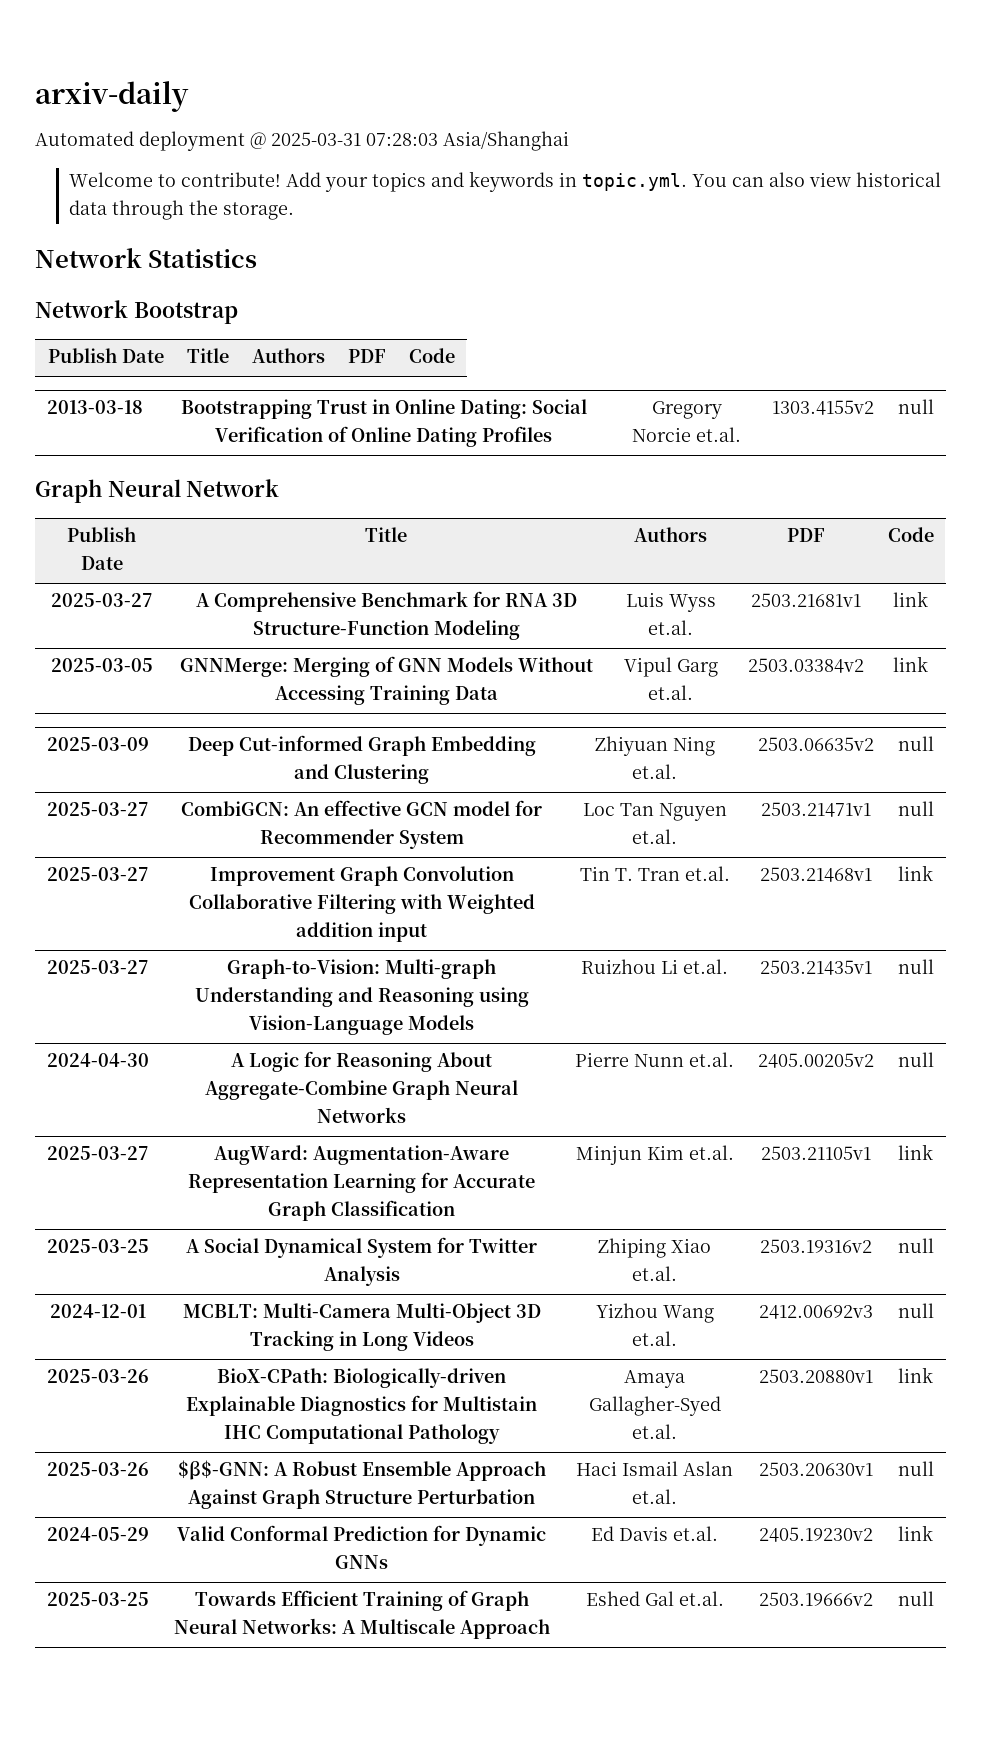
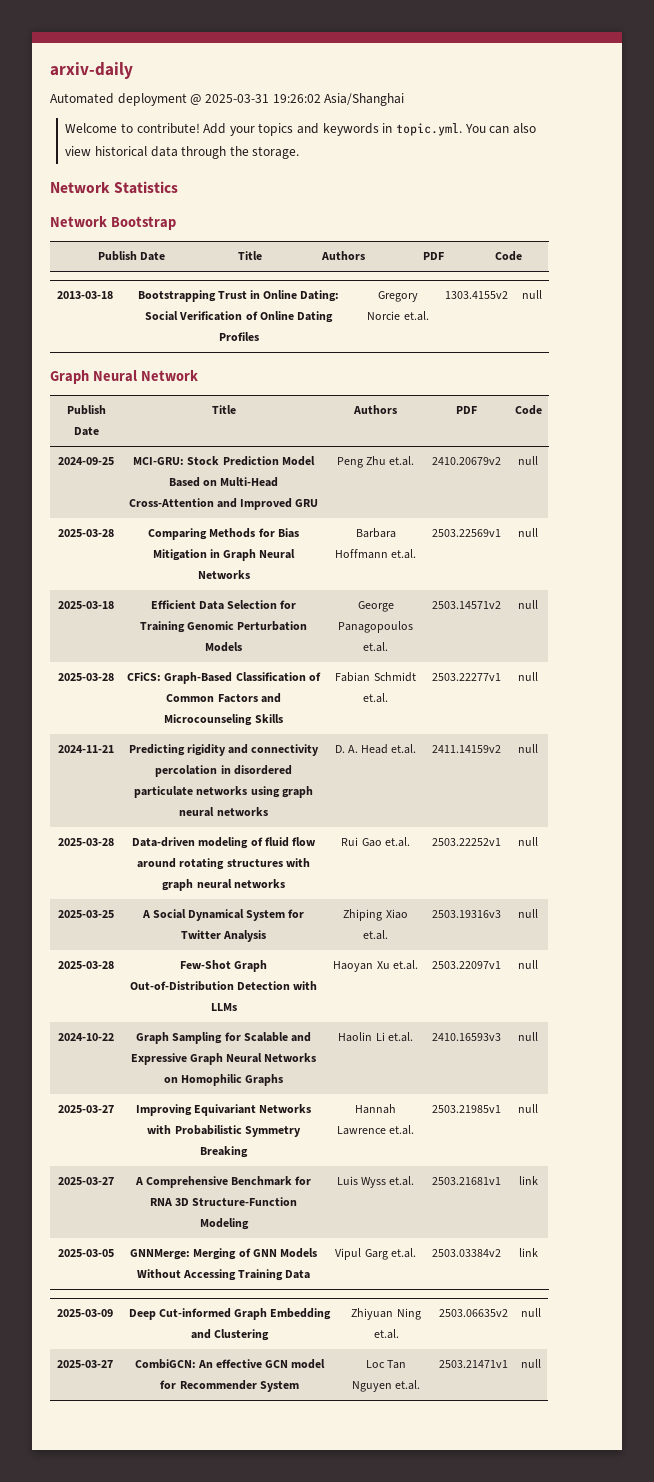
- Automated deployment @ 2025-03-31 07:28:03 Asia/Shanghai
+ Automated deployment @ 2025-03-31 19:26:02 Asia/Shanghai
+ 2024-09-25 | MCI-GRU: Stock Prediction Model Based on Multi-Head Cross-Attention and Improved GRU | Peng Zhu et.al. | 2410.20679v2 | null
+ 2025-03-28 | Comparing Methods for Bias Mitigation in Graph Neural Networks | Barbara Hoffmann et.al. | 2503.22569v1 | null
+ 2025-03-18 | Efficient Data Selection for Training Genomic Perturbation Models | George Panagopoulos et.al. | 2503.14571v2 | null
+ 2025-03-28 | CFiCS: Graph-Based Classification of Common Factors and Microcounseling Skills | Fabian Schmidt et.al. | 2503.22277v1 | null
+ 2024-11-21 | Predicting rigidity and connectivity percolation in disordered particulate networks using graph neural networks | D. A. Head et.al. | 2411.14159v2 | null
+ 2025-03-28 | Data-driven modeling of fluid flow around rotating structures with graph neural networks | Rui Gao et.al. | 2503.22252v1 | null
+ 2025-03-25 | A Social Dynamical System for Twitter Analysis | Zhiping Xiao et.al. | 2503.19316v3 | null
+ 2025-03-28 | Few-Shot Graph Out-of-Distribution Detection with LLMs | Haoyan Xu et.al. | 2503.22097v1 | null
+ 2024-10-22 | Graph Sampling for Scalable and Expressive Graph Neural Networks on Homophilic Graphs | Haolin Li et.al. | 2410.16593v3 | null
+ 2025-03-27 | Improving Equivariant Networks with Probabilistic Symmetry Breaking | Hannah Lawrence et.al. | 2503.21985v1 | null
- 2025-03-27 | Improvement Graph Convolution Collaborative Filtering with Weighted addition input | Tin T. Tran et.al. | 2503.21468v1 | link
- 2025-03-27 | Graph-to-Vision: Multi-graph Understanding and Reasoning using Vision-Language Models | Ruizhou Li et.al. | 2503.21435v1 | null
- 2024-04-30 | A Logic for Reasoning About Aggregate-Combine Graph Neural Networks | Pierre Nunn et.al. | 2405.00205v2 | null
- 2025-03-27 | AugWard: Augmentation-Aware Representation Learning for Accurate Graph Classification | Minjun Kim et.al. | 2503.21105v1 | link
- 2025-03-25 | A Social Dynamical System for Twitter Analysis | Zhiping Xiao et.al. | 2503.19316v2 | null
- 2024-12-01 | MCBLT: Multi-Camera Multi-Object 3D Tracking in Long Videos | Yizhou Wang et.al. | 2412.00692v3 | null
- 2025-03-26 | BioX-CPath: Biologically-driven Explainable Diagnostics for Multistain IHC Computational Pathology | Amaya Gallagher-Syed et.al. | 2503.20880v1 | link
- 2025-03-26 | $β$-GNN: A Robust Ensemble Approach Against Graph Structure Perturbation | Haci Ismail Aslan et.al. | 2503.20630v1 | null
- 2024-05-29 | Valid Conformal Prediction for Dynamic GNNs | Ed Davis et.al. | 2405.19230v2 | link
- 2025-03-25 | Towards Efficient Training of Graph Neural Networks: A Multiscale Approach | Eshed Gal et.al. | 2503.19666v2 | null

